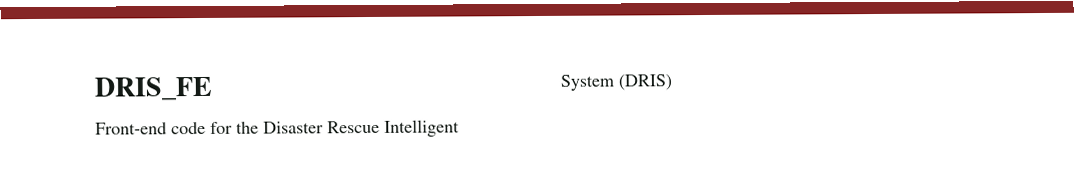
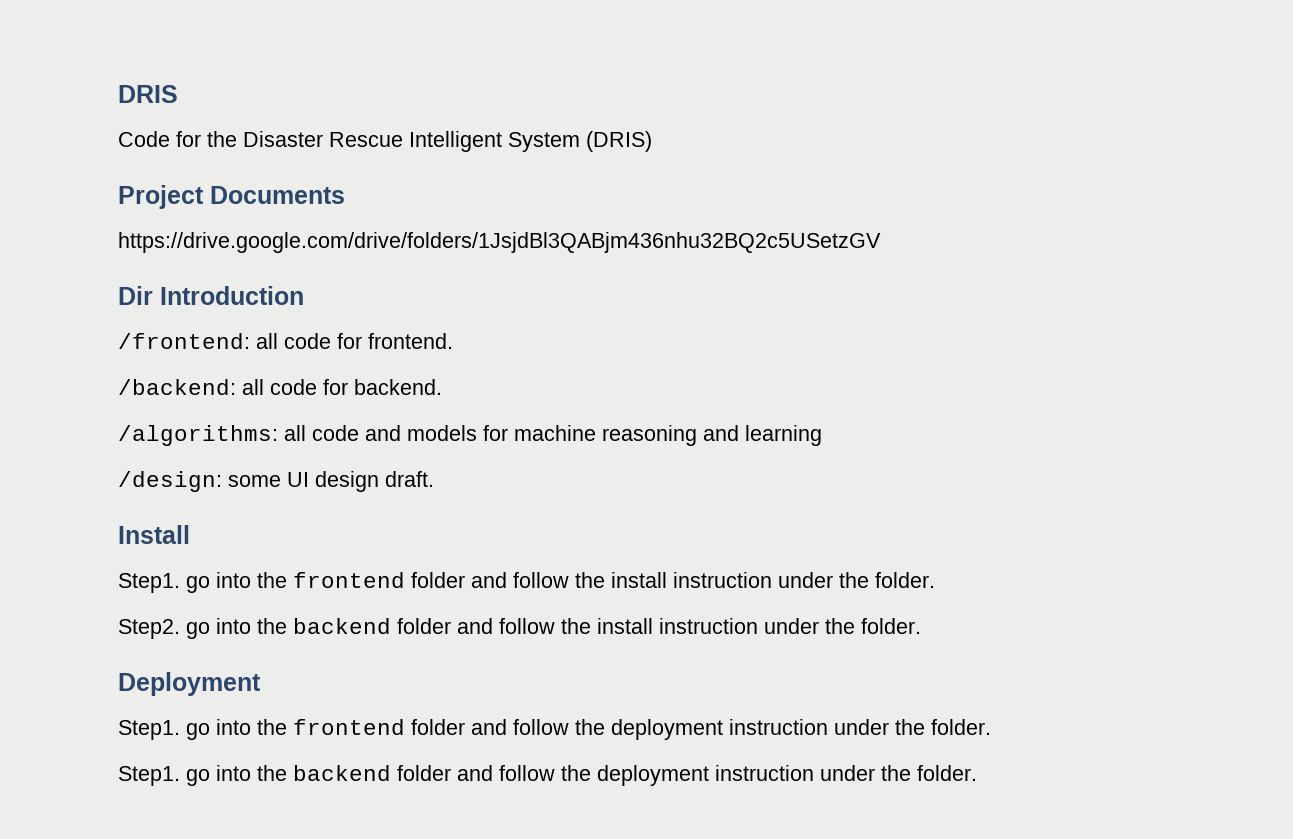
- DRIS_FE
- Front-end code for the Disaster Rescue Intelligent System (DRIS)
+ DRIS
+ Code for the Disaster Rescue Intelligent System (DRIS)
+ Project Documents
+ https://drive.google.com/drive/folders/1JsjdBl3QABjm436nhu32BQ2c5USetzGV
+ Dir Introduction
+ /frontend: all code for frontend.
+ /backend: all code for backend.
+ /algorithms: all code and models for machine reasoning and learning
+ /design: some UI design draft.
+ Install
+ Step1. go into the frontend folder and follow the install instruction under the folder.
+ Step2. go into the backend folder and follow the install instruction under the folder.
+ Deployment
+ Step1. go into the frontend folder and follow the deployment instruction under the folder.
+ Step1. go into the backend folder and follow the deployment instruction under the folder.

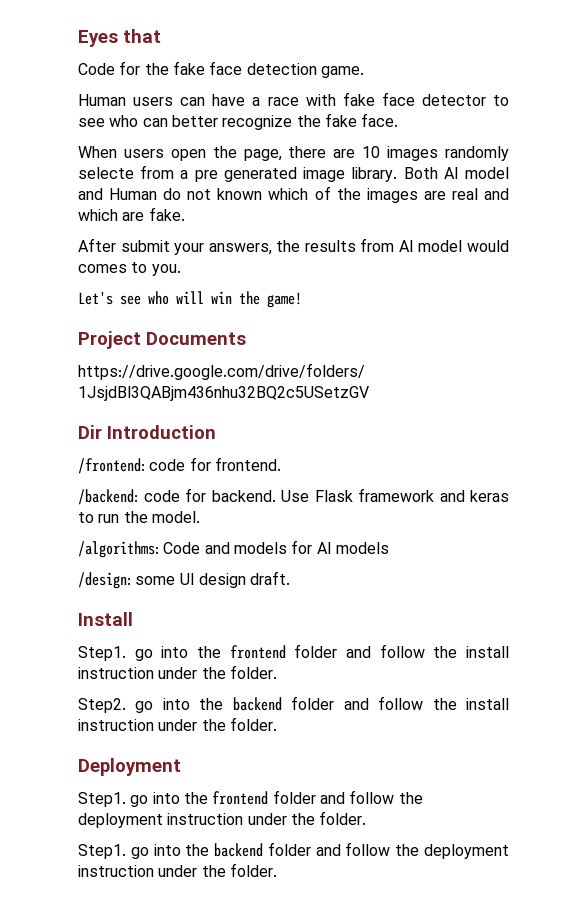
- DRIS
+ Eyes that
- Code for the Disaster Rescue Intelligent System (DRIS)
+ Code for the fake face detection game.
+ Human users can have a race with fake face detector to see who can better recognize the fake face.
+ When users open the page, there are 10 images randomly selecte from a pre generated image library. Both AI model and Human do not known which of the images are real and which are fake.
+ After submit your answers, the results from AI model would comes to you.
+ Let's see who will win the game!
- /frontend: all code for frontend.
+ /frontend: code for frontend.
- /backend: all code for backend.
+ /backend: code for backend. Use Flask framework and keras to run the model.
- /algorithms: all code and models for machine reasoning and learning
+ /algorithms: Code and models for AI models

